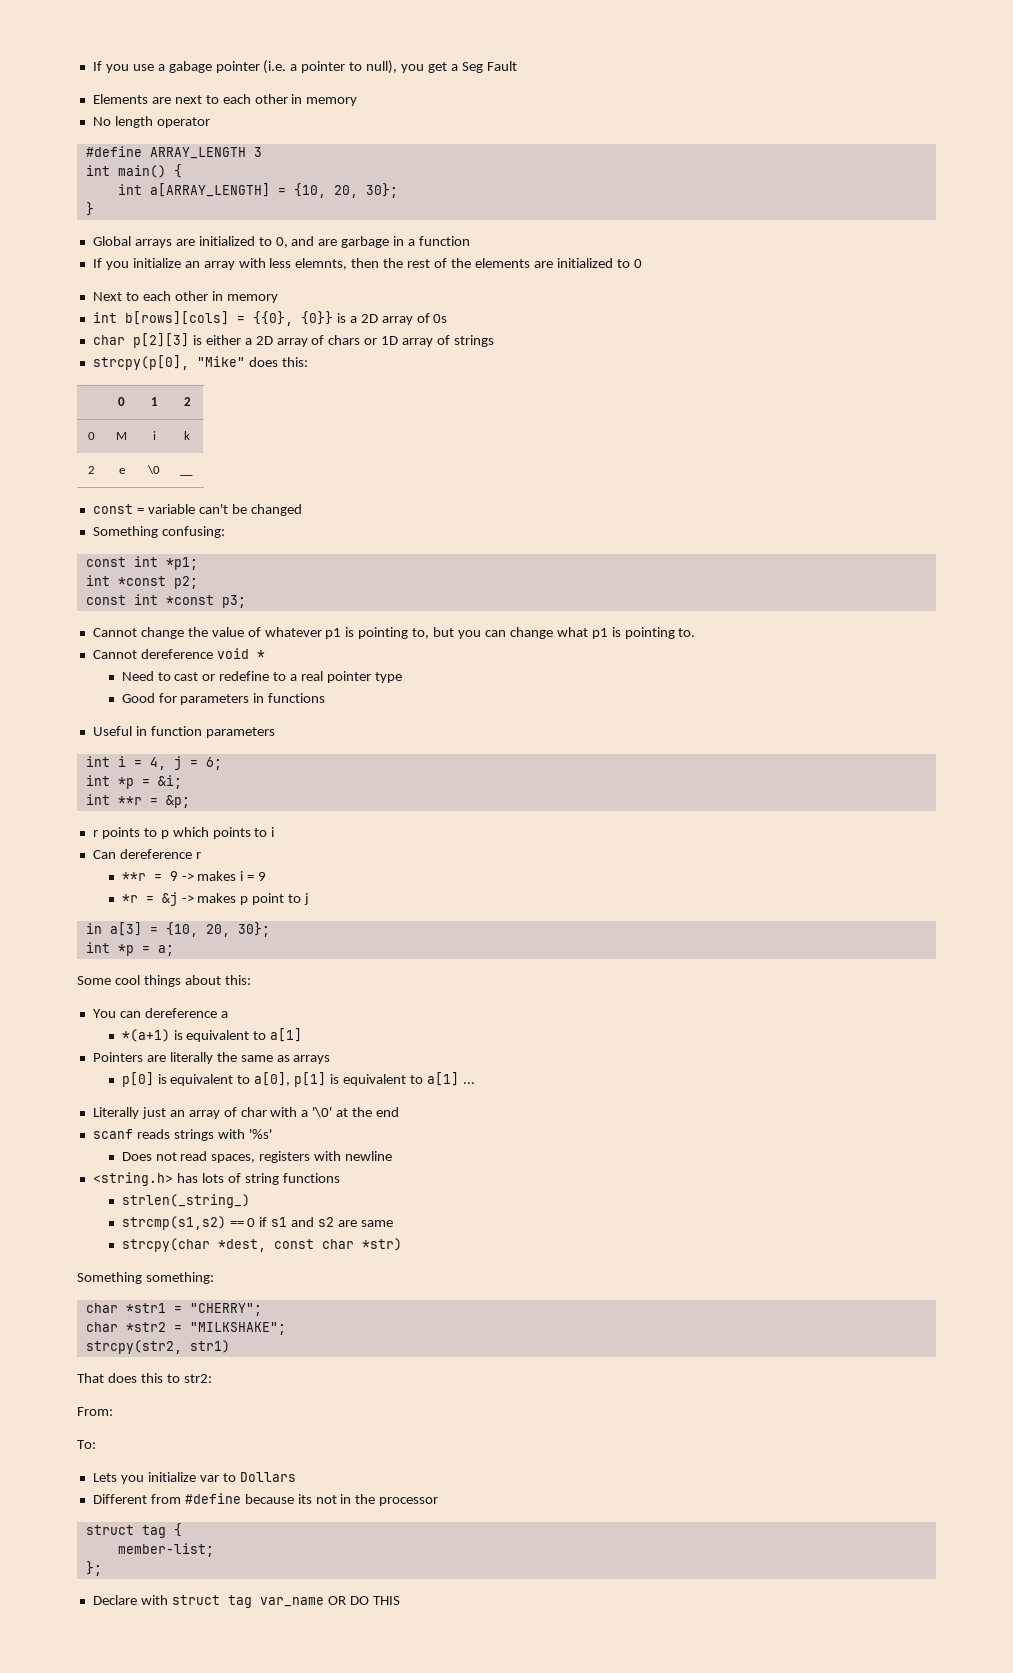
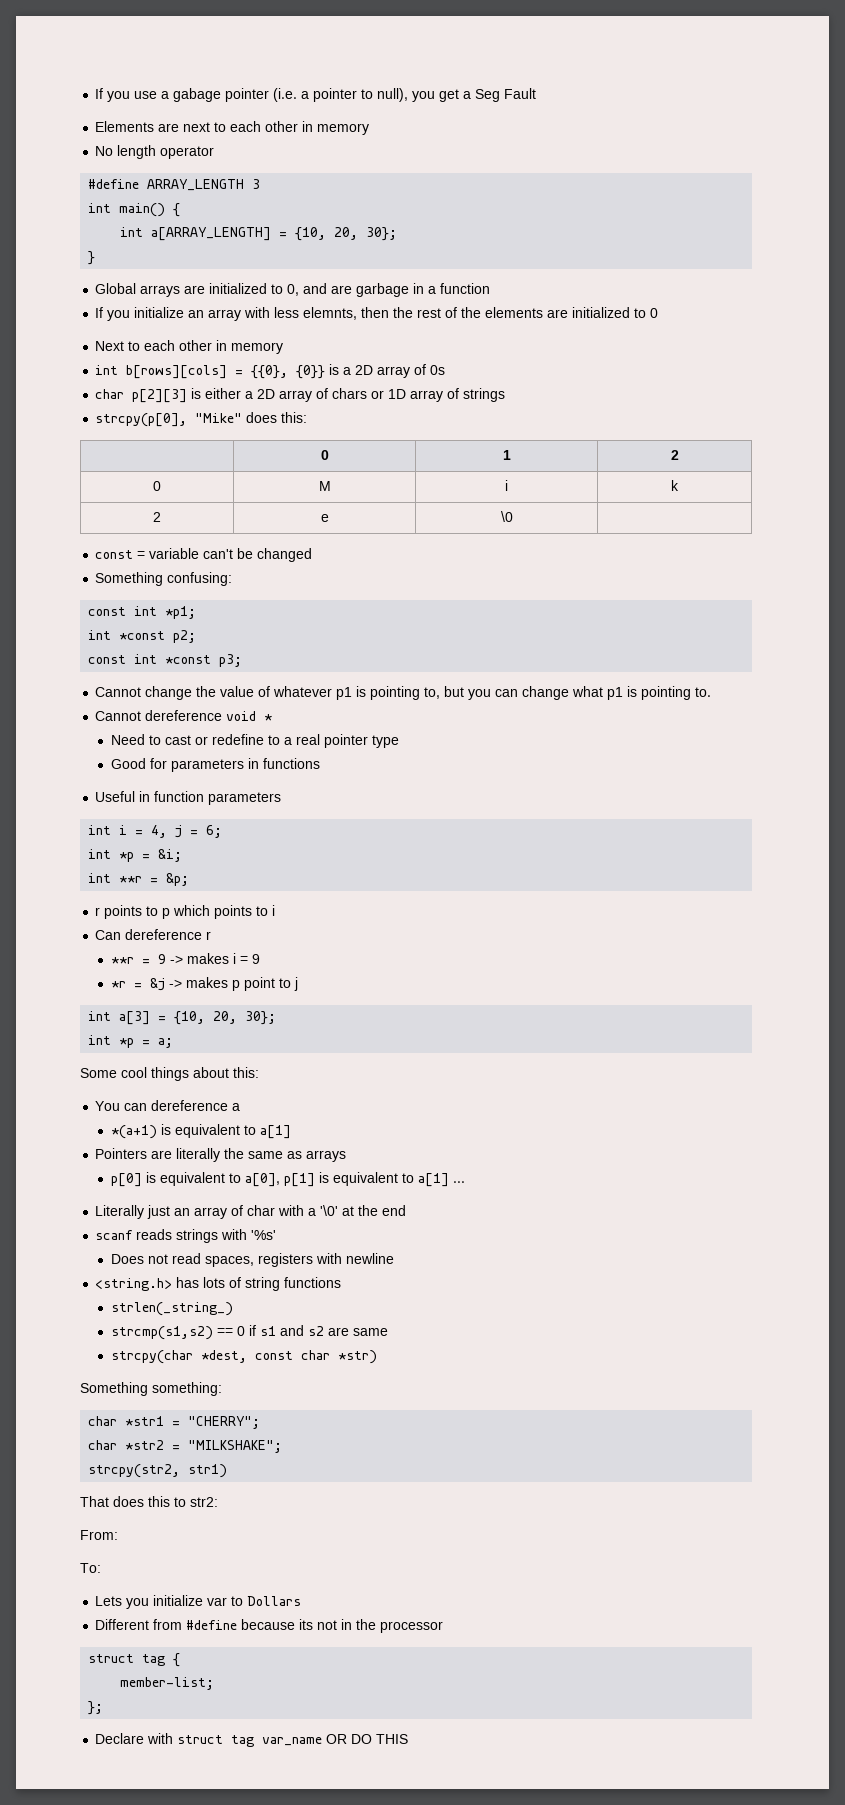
- 2 | e | \0 | __
+ 2 | e | \0 |
- in a[3] = {10, 20, 30};
+ int a[3] = {10, 20, 30};

